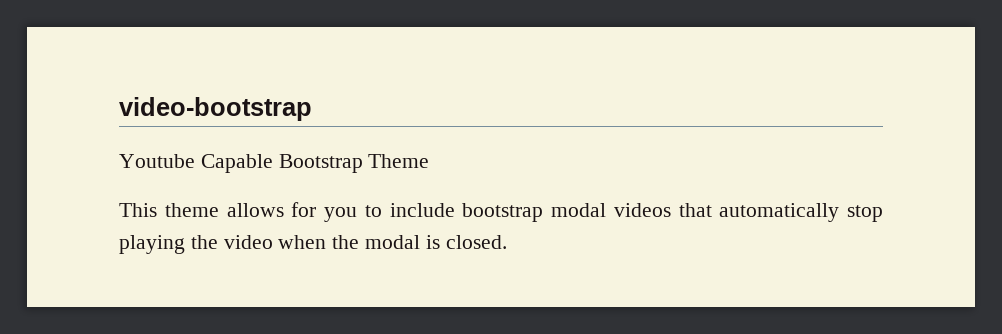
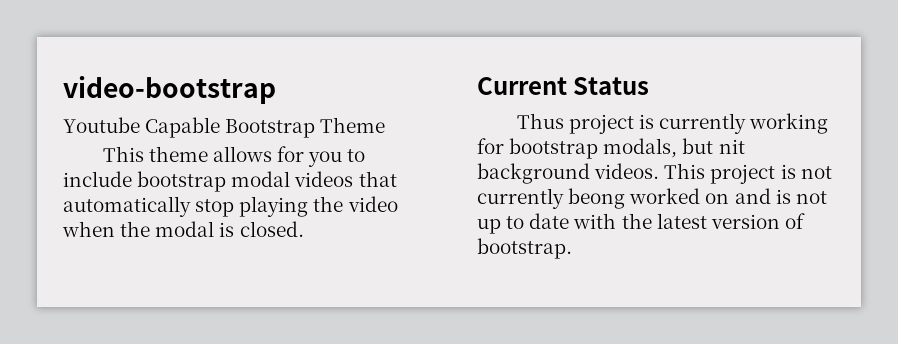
+ Current Status
+ Thus project is currently working for bootstrap modals, but nit background videos. This project is not currently beong worked on and is not up to date with the latest version of bootstrap.

